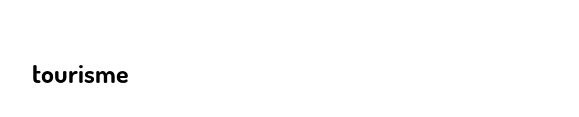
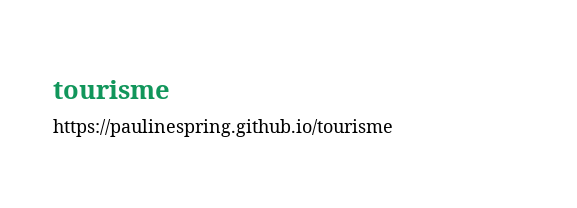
+ https://paulinespring.github.io/tourisme

